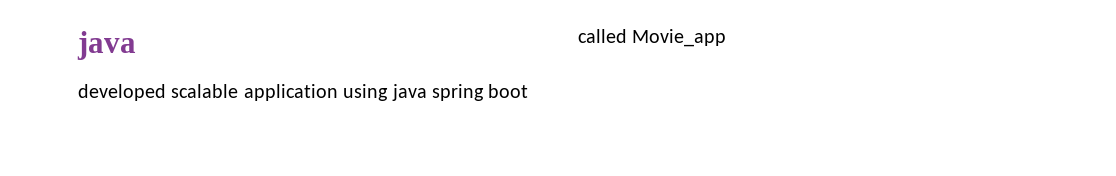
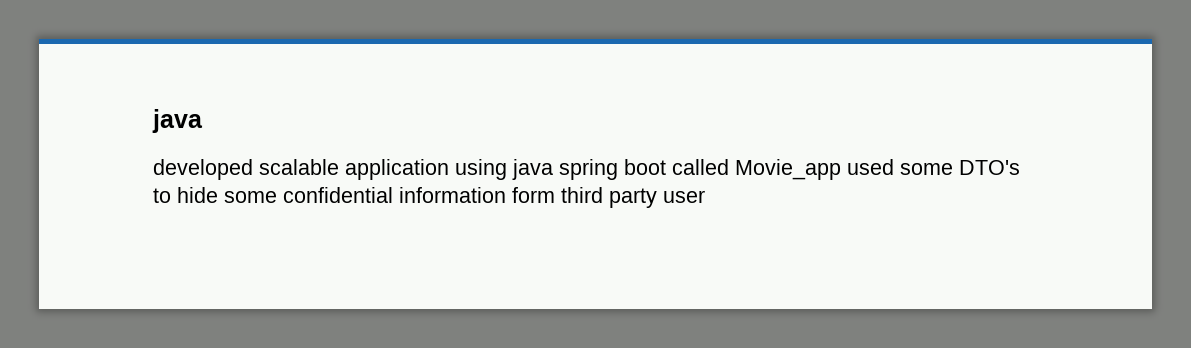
- developed scalable application using java spring boot called Movie_app
+ developed scalable application using java spring boot called Movie_app used some DTO's to hide some confidential information form third party user

